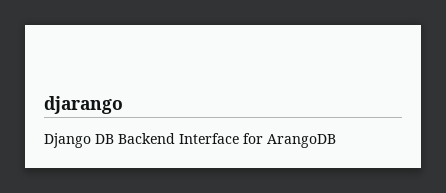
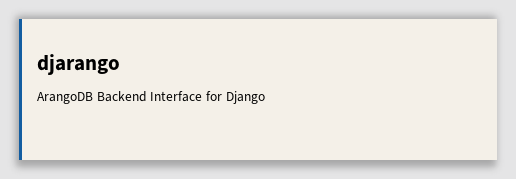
- Django DB Backend Interface for ArangoDB
+ ArangoDB Backend Interface for Django

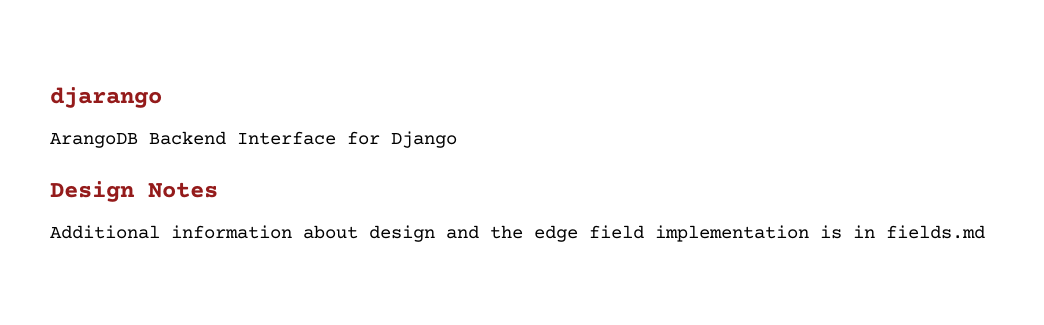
+ Design Notes
+ Additional information about design and the edge field implementation is in fields.md

